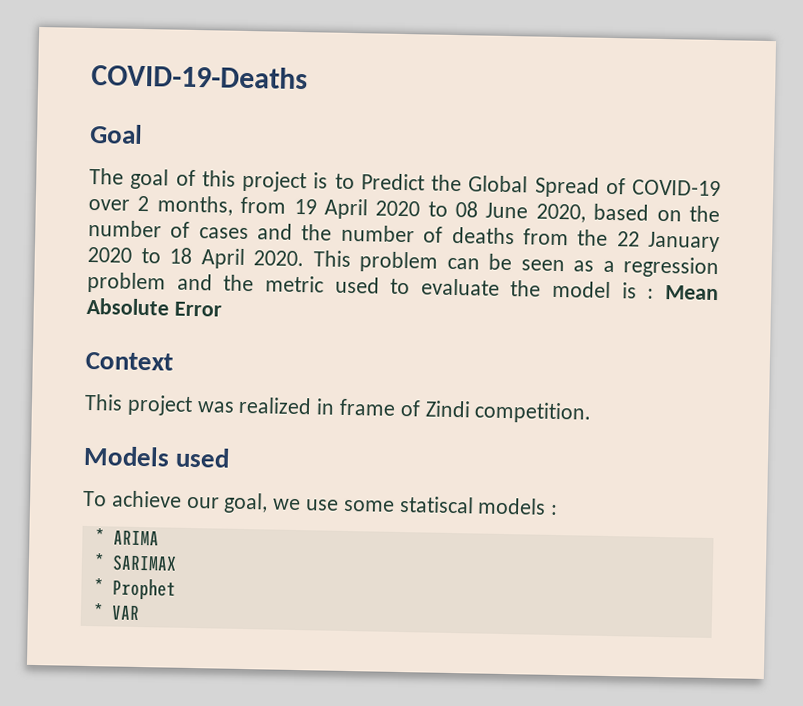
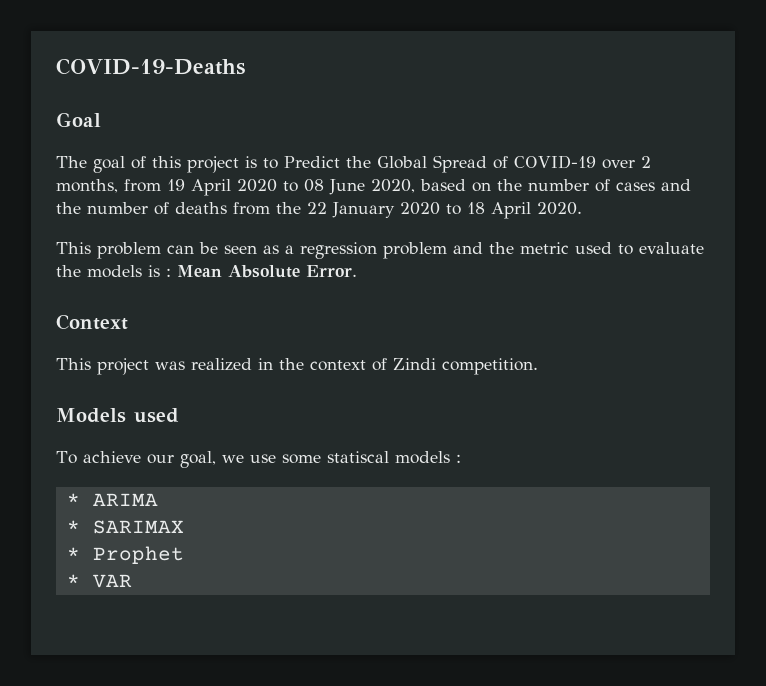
- The goal of this project is to Predict the Global Spread of COVID-19 over 2 months, from 19 April 2020 to 08 June 2020, based on the number of cases and the number of deaths from the 22 January 2020 to 18 April 2020. This problem can be seen as a regression problem and the metric used to evaluate the model is :
+ The goal of this project is to Predict the Global Spread of COVID-19 over 2 months, from 19 April 2020 to 08 June 2020, based on the number of cases and the number of deaths from the 22 January 2020 to 18 April 2020.
+ This problem can be seen as a regression problem and the metric used to evaluate the models is :
- Mean Absolute Error
+ Mean Absolute Error.
- This project was realized in frame of Zindi competition.
+ This project was realized in the context of Zindi competition.

